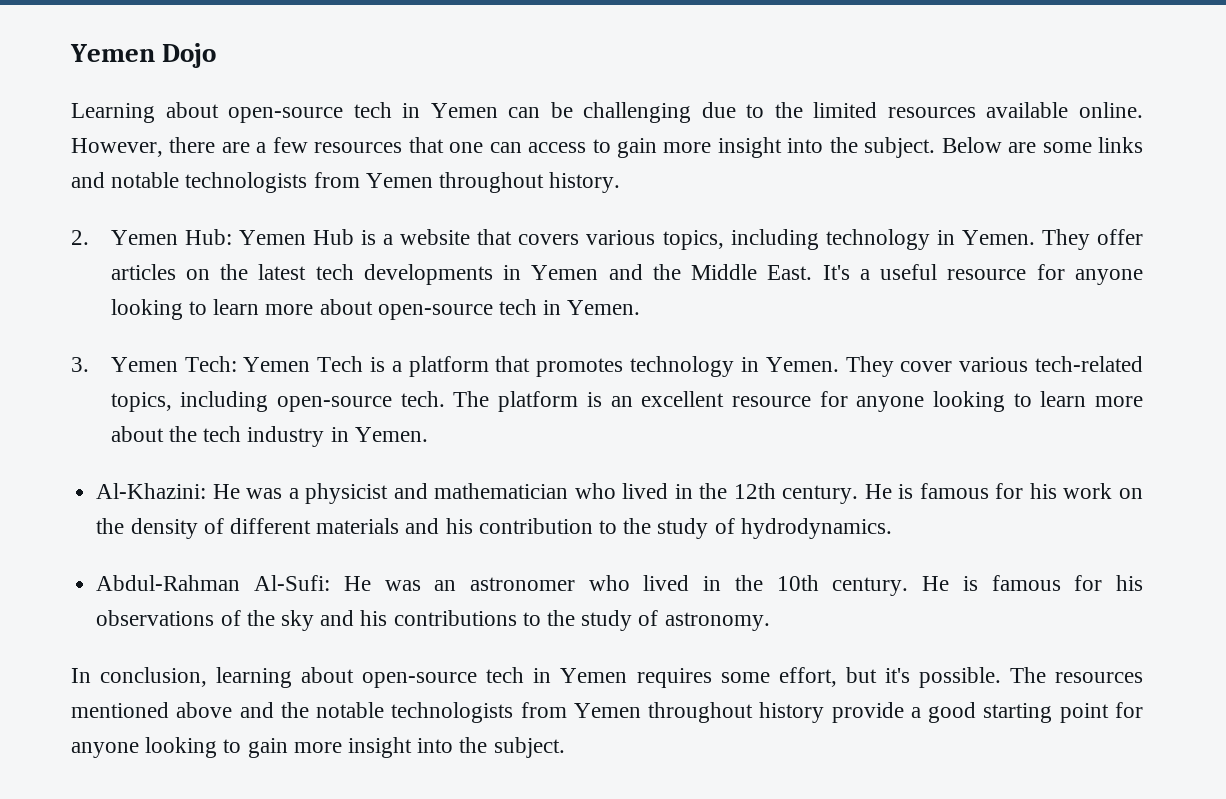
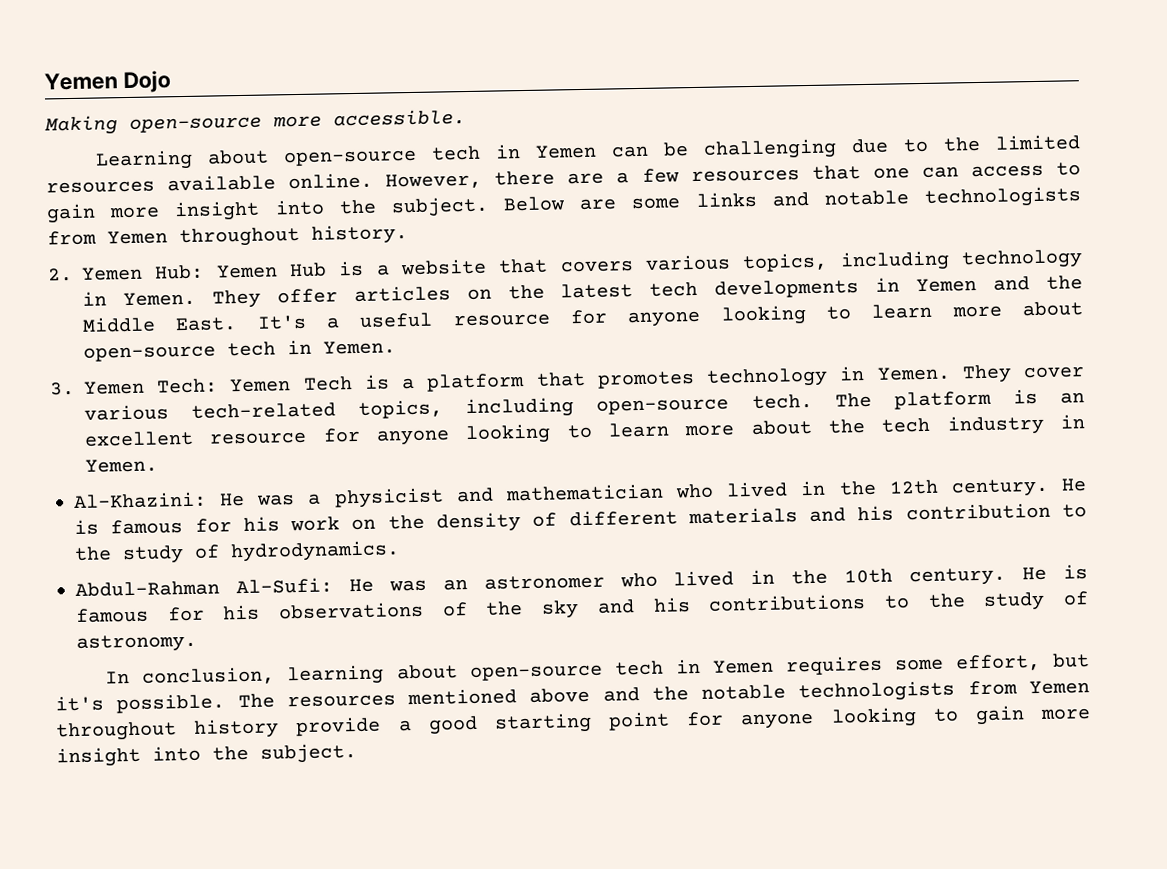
+ Making open-source more accessible.

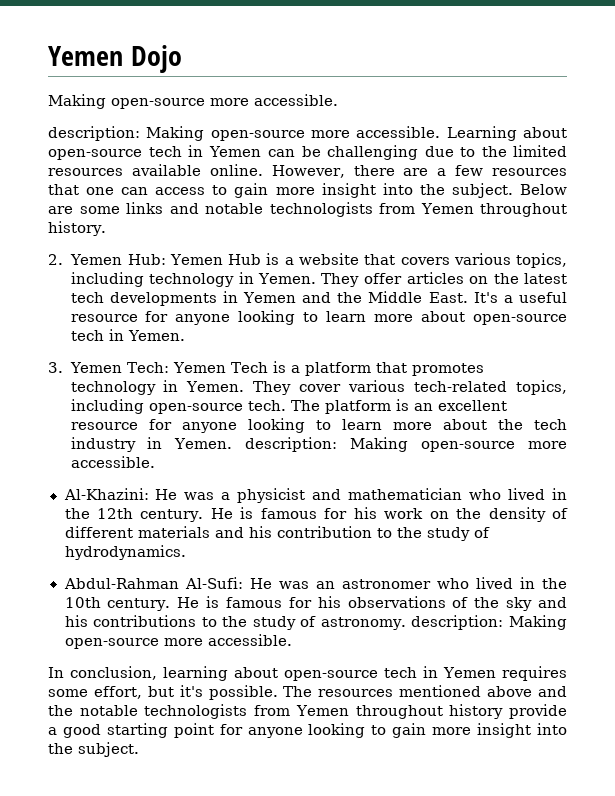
  Yemen Dojo
  Making open-source more accessible.
- Learning about open-source tech in Yemen can be challenging due to the limited resources available online.
+ description: Making open-source more accessible. Learning about open-source tech in Yemen can be challenging due to the limited resources available online.
- The platform is an excellent resource for anyone looking to learn more about the tech industry in Yemen.
+ The platform is an excellent resource for anyone looking to learn more about the tech industry in Yemen. description: Making open-source more accessible.
- He is famous for his observations of the sky and his contributions to the study of astronomy.
+ He is famous for his observations of the sky and his contributions to the study of astronomy. description: Making open-source more accessible.

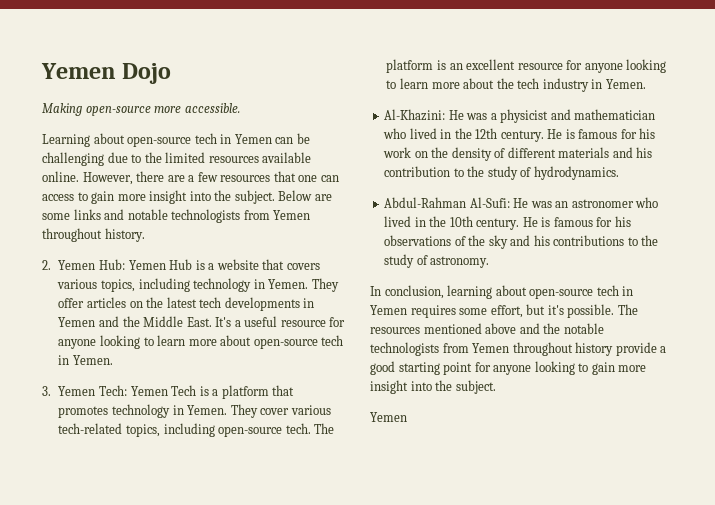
  Yemen Dojo
  Making open-source more accessible.
- description: Making open-source more accessible. Learning about open-source tech in Yemen can be challenging due to the limited resources available online.
+ Learning about open-source tech in Yemen can be challenging due to the limited resources available online.
- The platform is an excellent resource for anyone looking to learn more about the tech industry in Yemen. description: Making open-source more accessible.
+ The platform is an excellent resource for anyone looking to learn more about the tech industry in Yemen.
- He is famous for his observations of the sky and his contributions to the study of astronomy. description: Making open-source more accessible.
+ He is famous for his observations of the sky and his contributions to the study of astronomy.
  The resources mentioned above and the notable technologists from Yemen throughout history provide a good starting point for anyone looking to gain more insight into the subject.
+ Yemen

